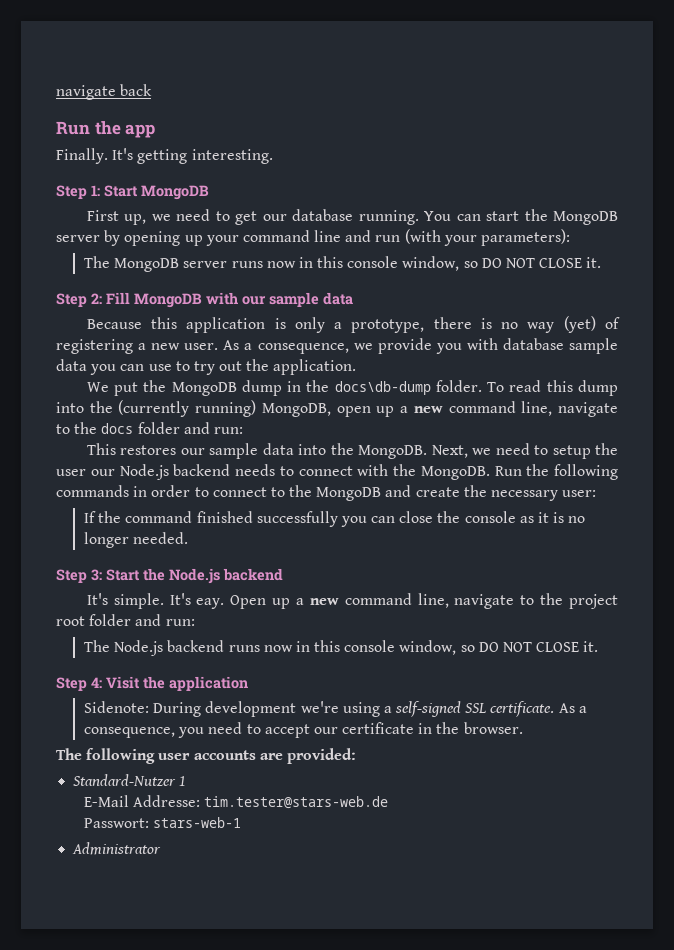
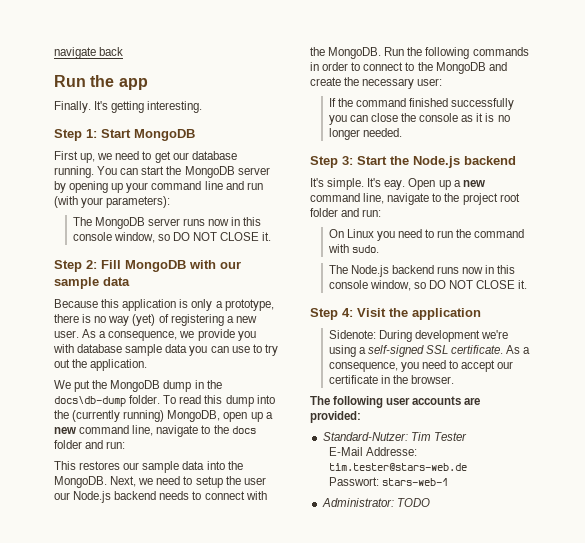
+ On Linux you need to run the command with sudo.
- Standard-Nutzer 1
+ Standard-Nutzer: Tim Tester
- Administrator
+ Administrator: TODO

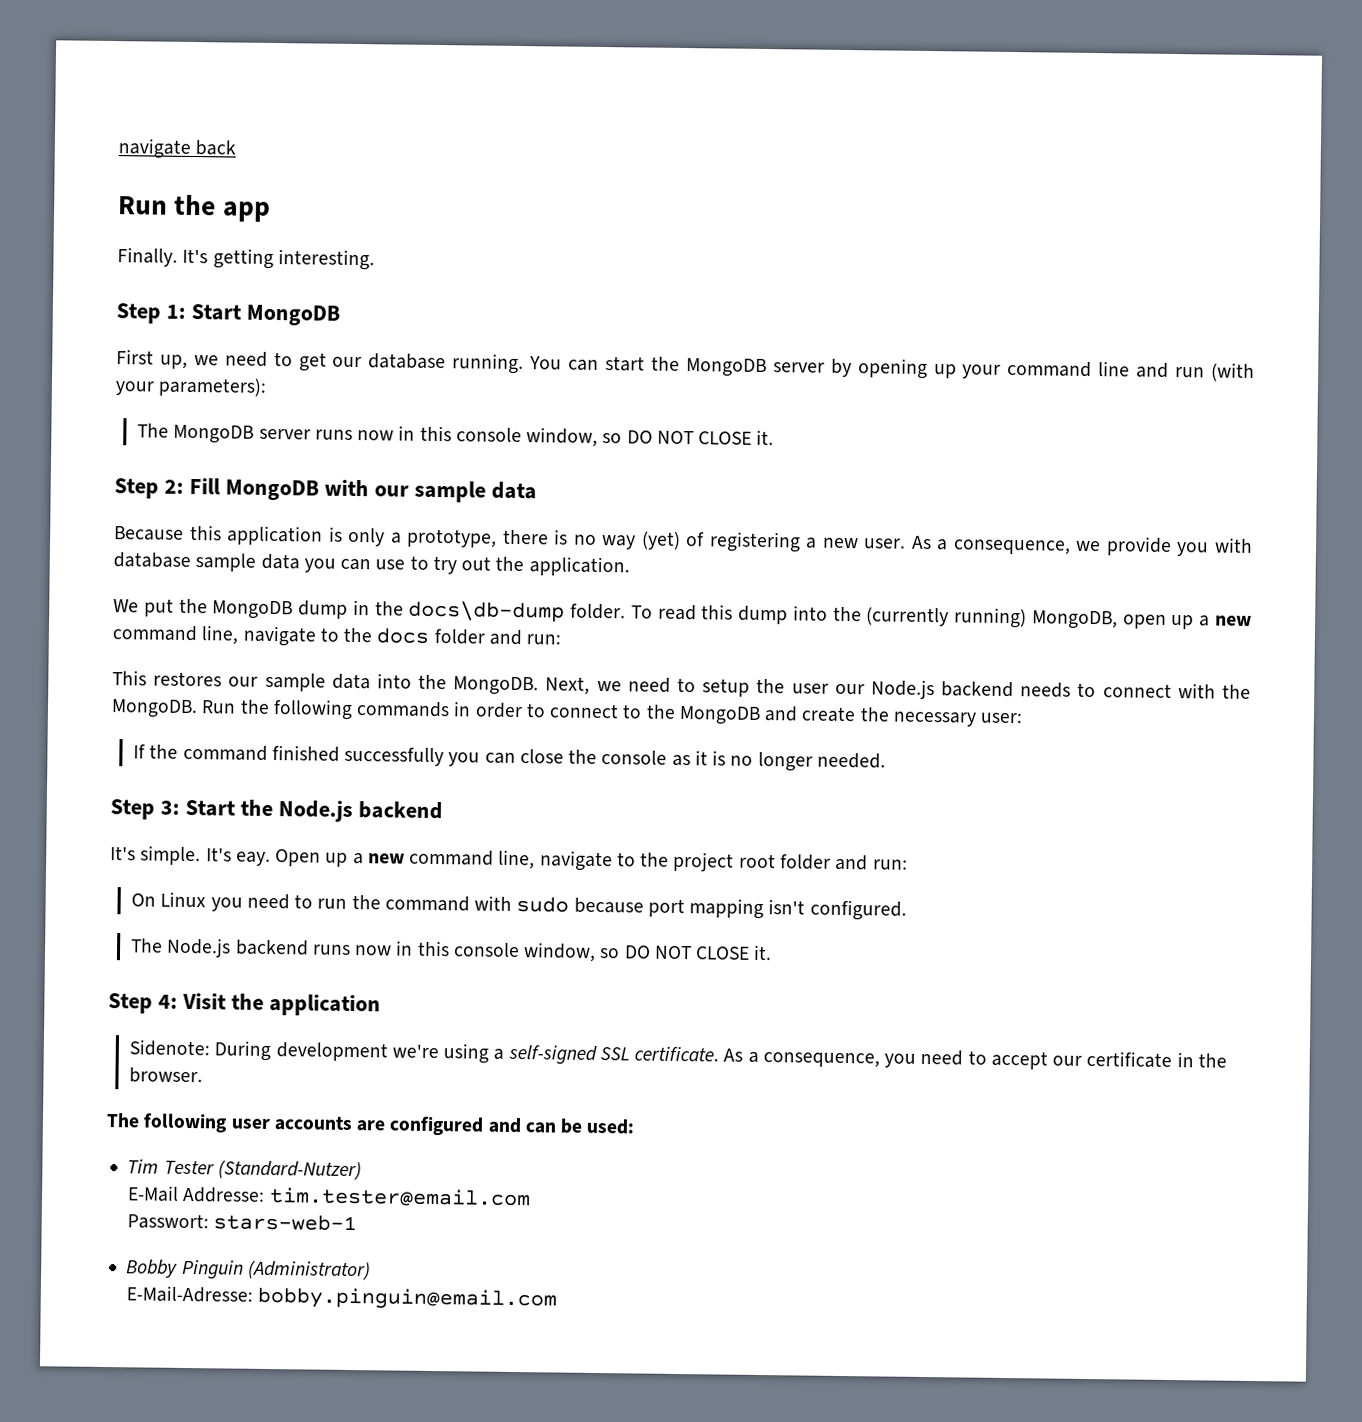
- On Linux you need to run the command with sudo.
+ On Linux you need to run the command with sudo because port mapping isn't configured.
- The following user accounts are provided:
- Standard-Nutzer: Tim Tester
+ The following user accounts are configured and can be used:
+ Tim Tester (Standard-Nutzer)
- E-Mail Addresse: tim.tester@stars-web.de
+ E-Mail Addresse: tim.tester@email.com
- Administrator: TODO
+ Bobby Pinguin (Administrator)
+ E-Mail-Adresse: bobby.pinguin@email.com

